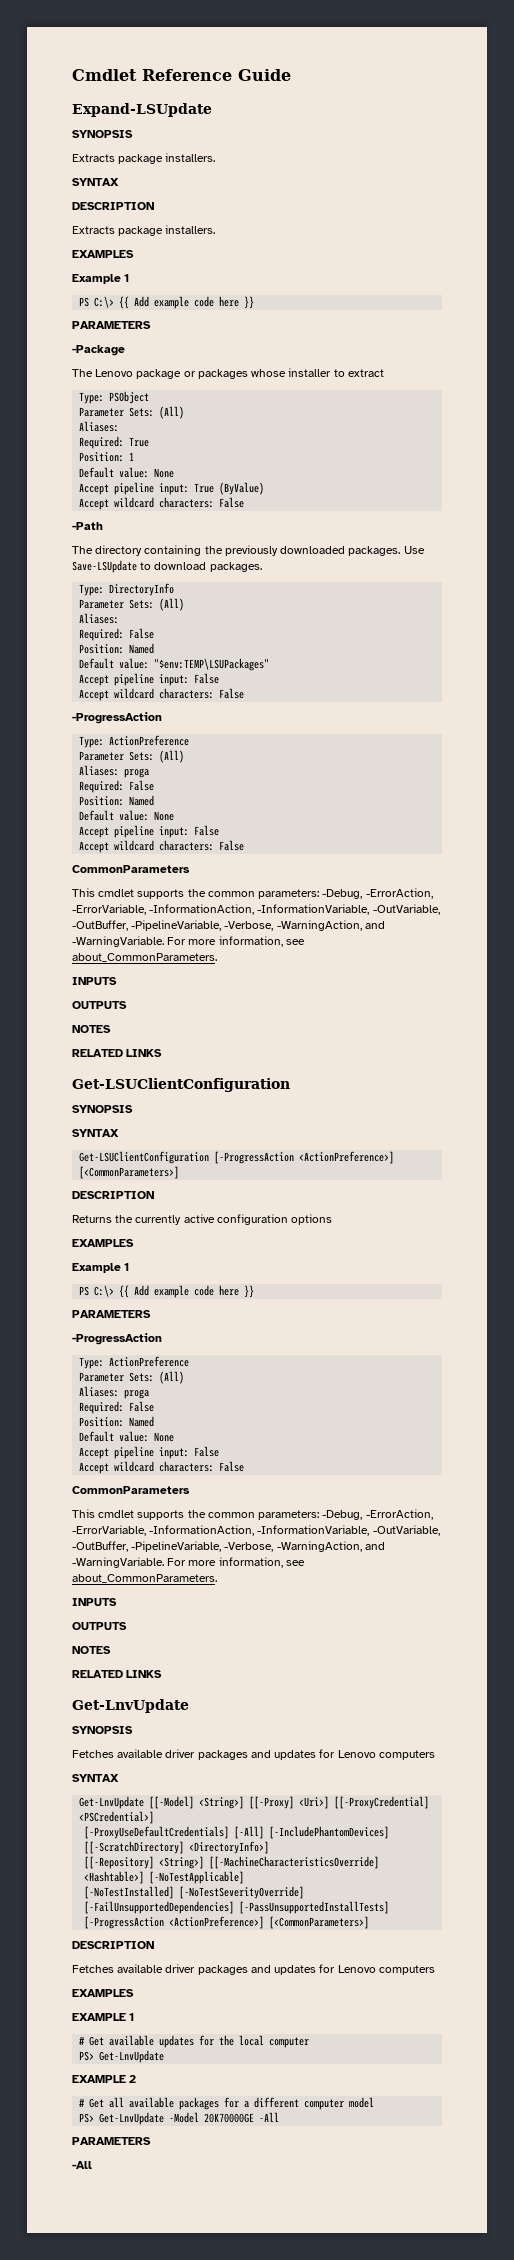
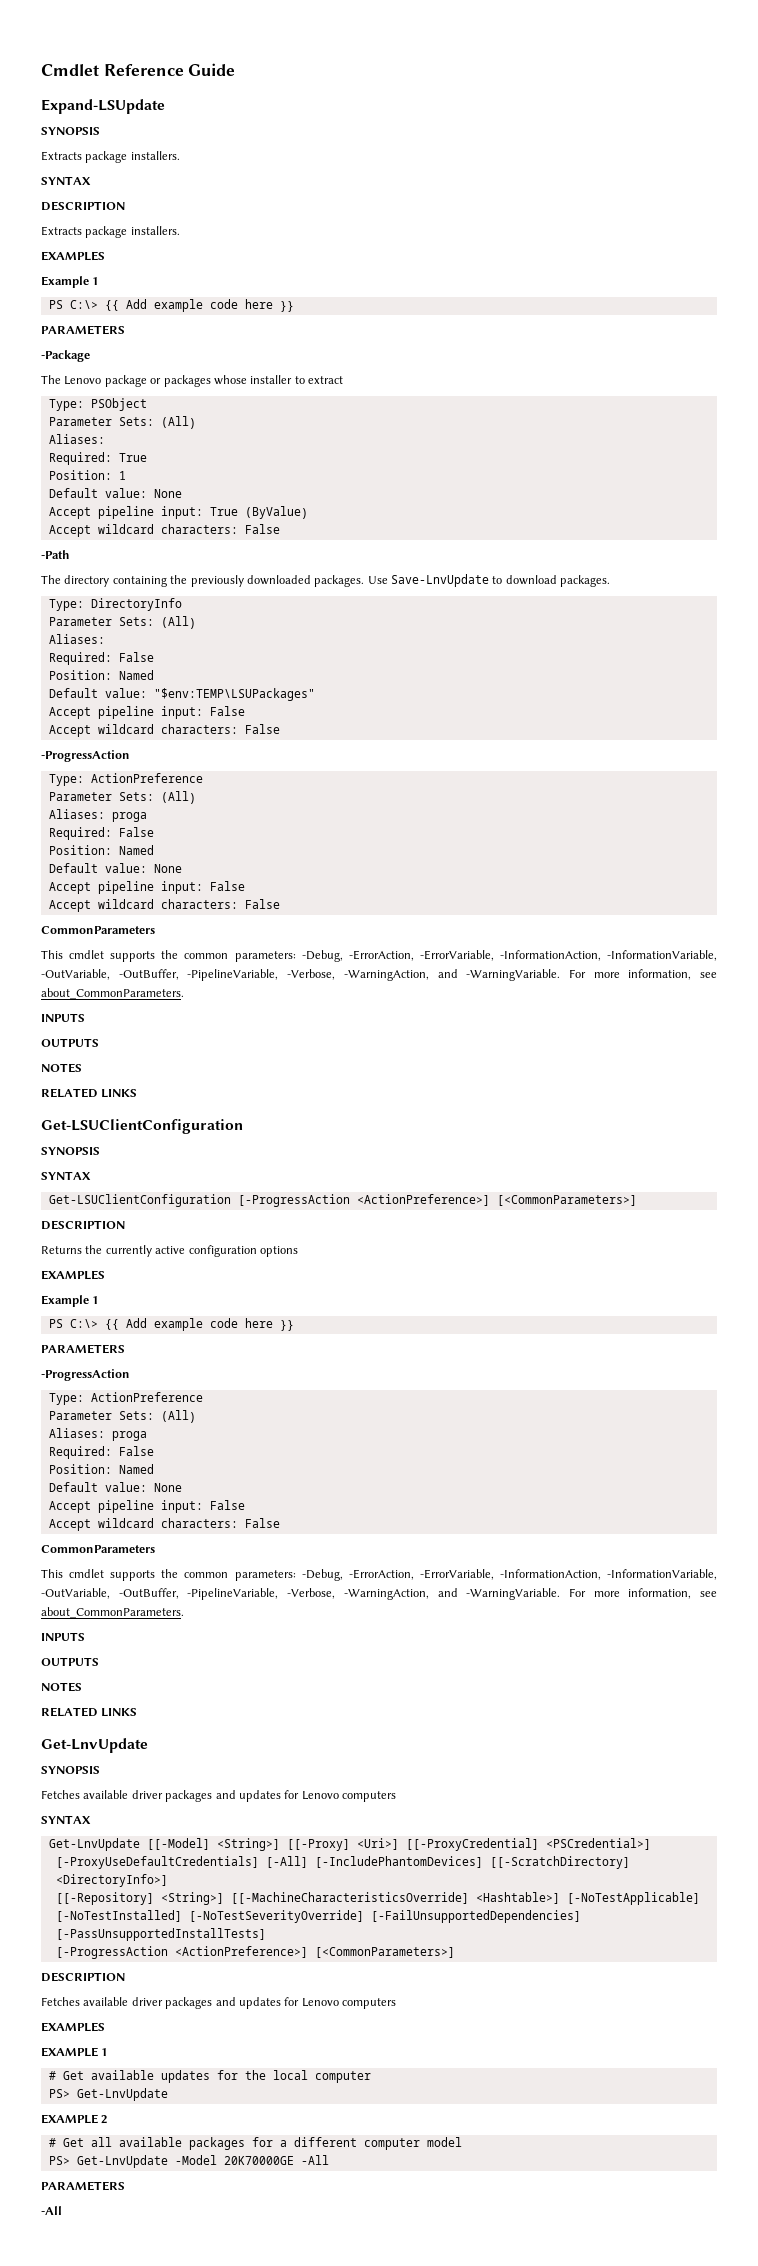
- Use Save-LSUpdate to download packages.
+ Use Save-LnvUpdate to download packages.

